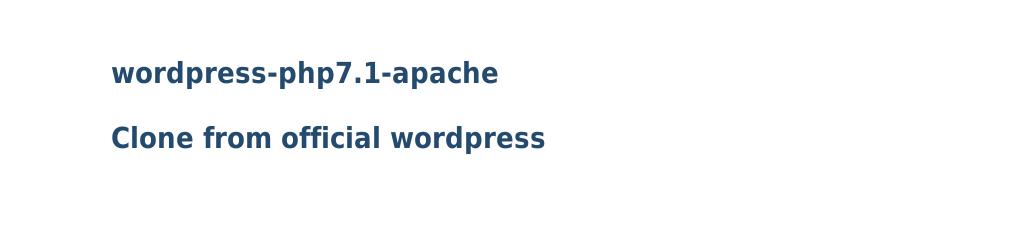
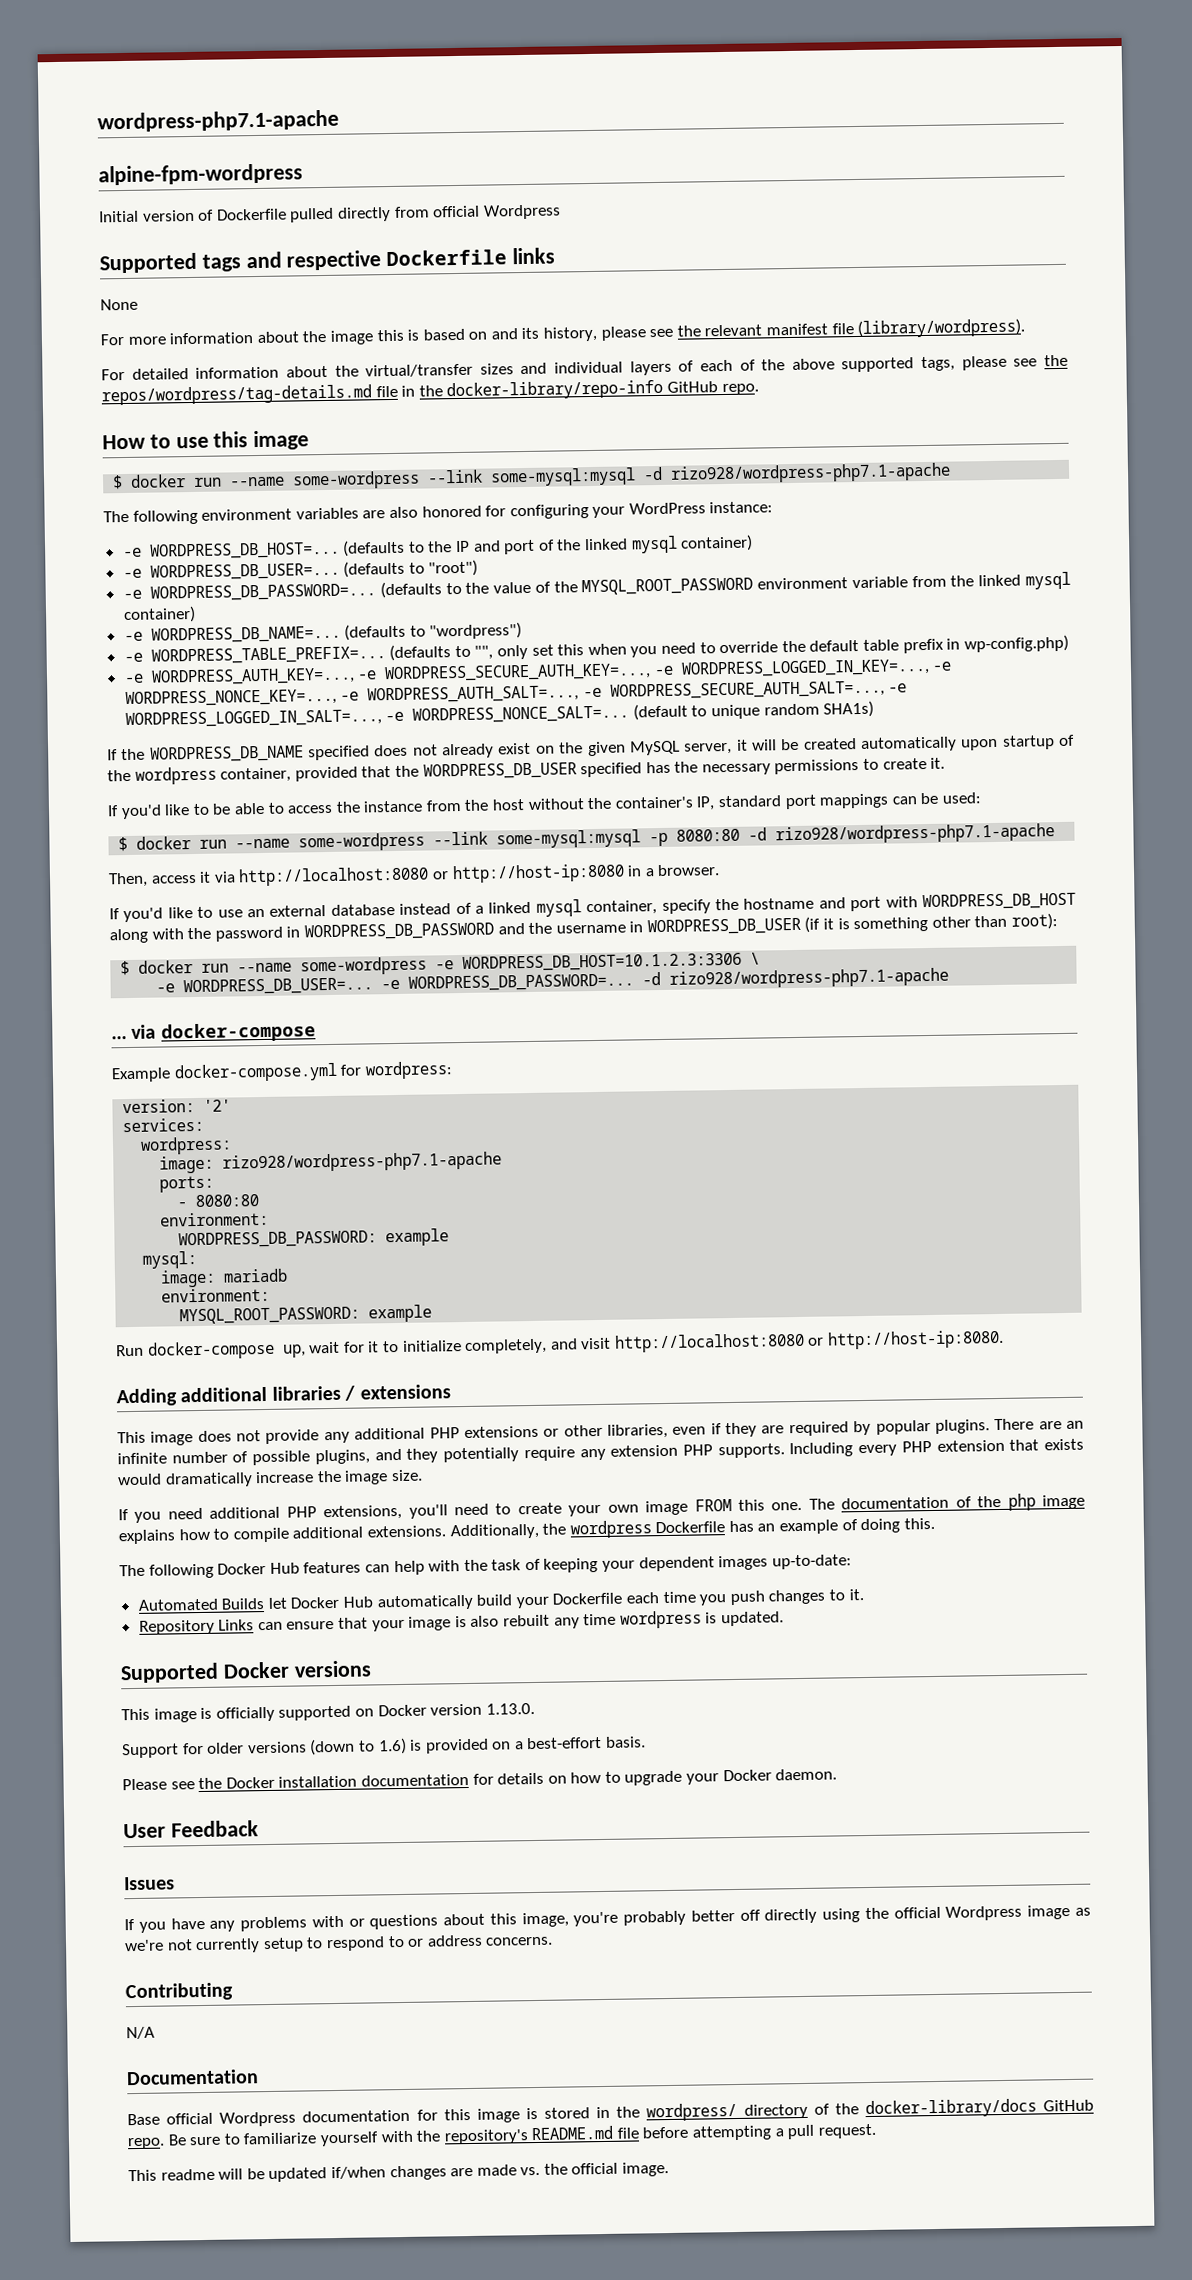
- Clone from official wordpress
+ alpine-fpm-wordpress
+ Initial version of Dockerfile pulled directly from official Wordpress
+ Supported tags and respective Dockerfile links
+ None
+ For more information about the image this is based on and its history, please see the relevant manifest file (library/wordpress).
+ For detailed information about the virtual/transfer sizes and individual layers of each of the above supported tags, please see the repos/wordpress/tag-details.md file in the docker-library/repo-info GitHub repo.
+ How to use this image
+ $ docker run --name some-wordpress --link some-mysql:mysql -d rizo928/wordpress-php7.1-apache
+ The following environment variables are also honored for configuring your WordPress instance:
+ -e WORDPRESS_DB_HOST=... (defaults to the IP and port of the linked mysql container)
+ -e WORDPRESS_DB_USER=... (defaults to "root")
+ -e WORDPRESS_DB_PASSWORD=... (defaults to the value of the MYSQL_ROOT_PASSWORD environment variable from the linked mysql container)
+ -e WORDPRESS_DB_NAME=... (defaults to "wordpress")
+ -e WORDPRESS_TABLE_PREFIX=... (defaults to "", only set this when you need to override the default table prefix in wp-config.php)
+ -e WORDPRESS_AUTH_KEY=..., -e WORDPRESS_SECURE_AUTH_KEY=..., -e WORDPRESS_LOGGED_IN_KEY=..., -e WORDPRESS_NONCE_KEY=..., -e WORDPRESS_AUTH_SALT=..., -e WORDPRESS_SECURE_AUTH_SALT=..., -e WORDPRESS_LOGGED_IN_SALT=..., -e WORDPRESS_NONCE_SALT=... (default to unique random SHA1s)
+ If the WORDPRESS_DB_NAME specified does not already exist on the given MySQL server, it will be created automatically upon startup of the wordpress container, provided that the WORDPRESS_DB_USER specified has the necessary permissions to create it.
+ If you'd like to be able to access the instance from the host without the container's IP, standard port mappings can be used:
+ $ docker run --name some-wordpress --link some-mysql:mysql -p 8080:80 -d rizo928/wordpress-php7.1-apache
+ Then, access it via http://localhost:8080 or http://host-ip:8080 in a browser.
+ If you'd like to use an external database instead of a linked mysql container, specify the hostname and port with WORDPRESS_DB_HOST along with the password in WORDPRESS_DB_PASSWORD and the username in WORDPRESS_DB_USER (if it is something other than root):
+ $ docker run --name some-wordpress -e WORDPRESS_DB_HOST=10.1.2.3:3306 \
+ -e WORDPRESS_DB_USER=... -e WORDPRESS_DB_PASSWORD=... -d rizo928/wordpress-php7.1-apache
+ ... via docker-compose
+ Example docker-compose.yml for wordpress:
+ version: '2'
+ services:
+ wordpress:
+ image: rizo928/wordpress-php7.1-apache
+ ports:
+ - 8080:80
+ environment:
+ WORDPRESS_DB_PASSWORD: example
+ mysql:
+ image: mariadb
+ environment:
+ MYSQL_ROOT_PASSWORD: example
+ Run docker-compose up, wait for it to initialize completely, and visit http://localhost:8080 or http://host-ip:8080.
+ Adding additional libraries / extensions
+ This image does not provide any additional PHP extensions or other libraries, even if they are required by popular plugins. There are an infinite number of possible plugins, and they potentially require any extension PHP supports. Including every PHP extension that exists would dramatically increase the image size.
+ If you need additional PHP extensions, you'll need to create your own image FROM this one. The documentation of the php image explains how to compile additional extensions. Additionally, the wordpress Dockerfile has an example of doing this.
+ The following Docker Hub features can help with the task of keeping your dependent images up-to-date:
+ Automated Builds let Docker Hub automatically build your Dockerfile each time you push changes to it.
+ Repository Links can ensure that your image is also rebuilt any time wordpress is updated.
+ Supported Docker versions
+ This image is officially supported on Docker version 1.13.0.
+ Support for older versions (down to 1.6) is provided on a best-effort basis.
+ Please see the Docker installation documentation for details on how to upgrade your Docker daemon.
+ User Feedback
+ Issues
+ If you have any problems with or questions about this image, you're probably better off directly using the official Wordpress image as we're not currently setup to respond to or address concerns.
+ Contributing
+ N/A
+ Documentation
+ Base official Wordpress documentation for this image is stored in the wordpress/ directory of the docker-library/docs GitHub repo. Be sure to familiarize yourself with the repository's README.md file before attempting a pull request.
+ This readme will be updated if/when changes are made vs. the official image.

